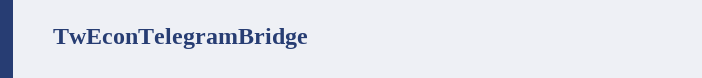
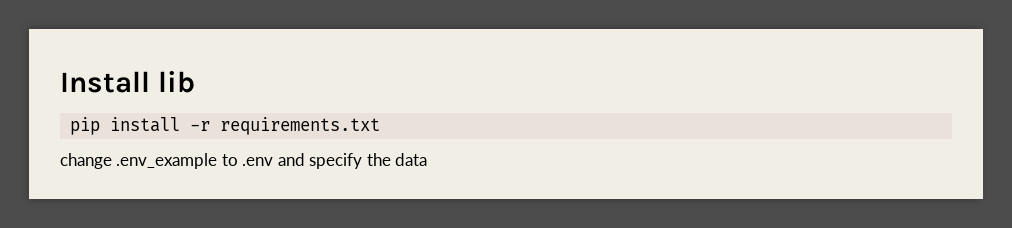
- TwEconTelegramBridge
+ Install lib
+ pip install -r requirements.txt
+ change .env_example to .env and specify the data

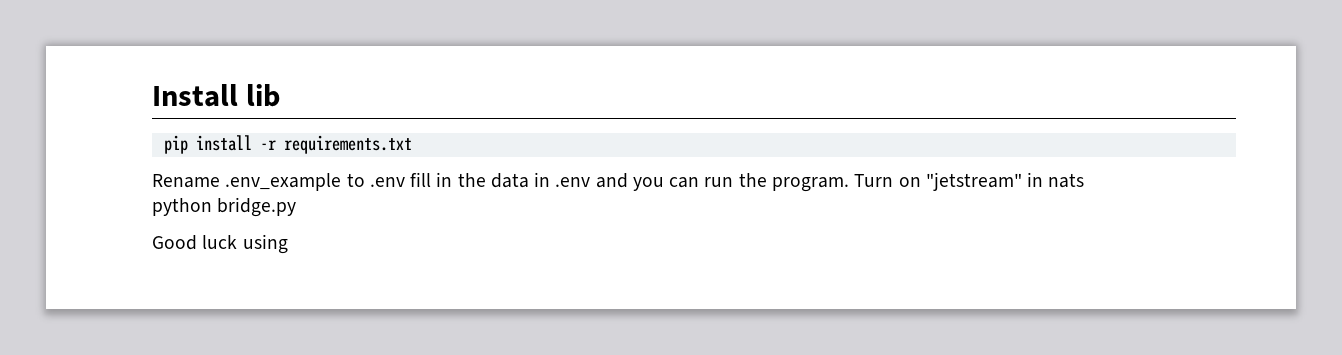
- change .env_example to .env and specify the data
+ Rename .env_example to .env fill in the data in .env and you can run the program. Turn on "jetstream" in nats
+ python bridge.py
+ Good luck using

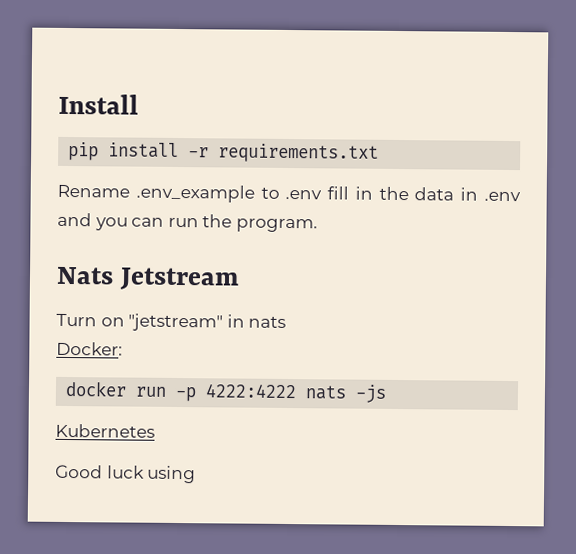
- Install lib
+ Install
- Rename .env_example to .env fill in the data in .env and you can run the program. Turn on "jetstream" in nats
+ Rename .env_example to .env fill in the data in .env and you can run the program.
+ Nats Jetstream
+ Turn on "jetstream" in nats
- python bridge.py
+ Docker:
+ docker run -p 4222:4222 nats -js
+ Kubernetes

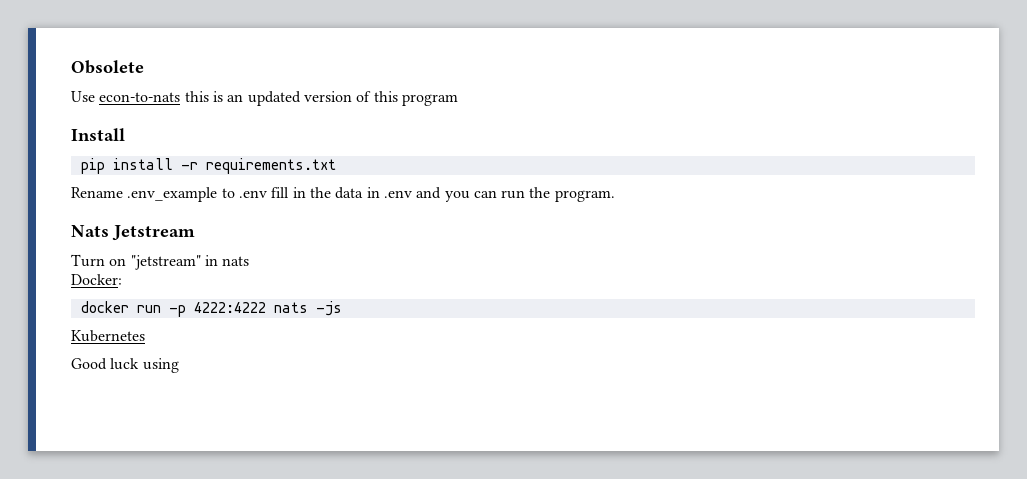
+ Obsolete
+ Use econ-to-nats this is an updated version of this program

